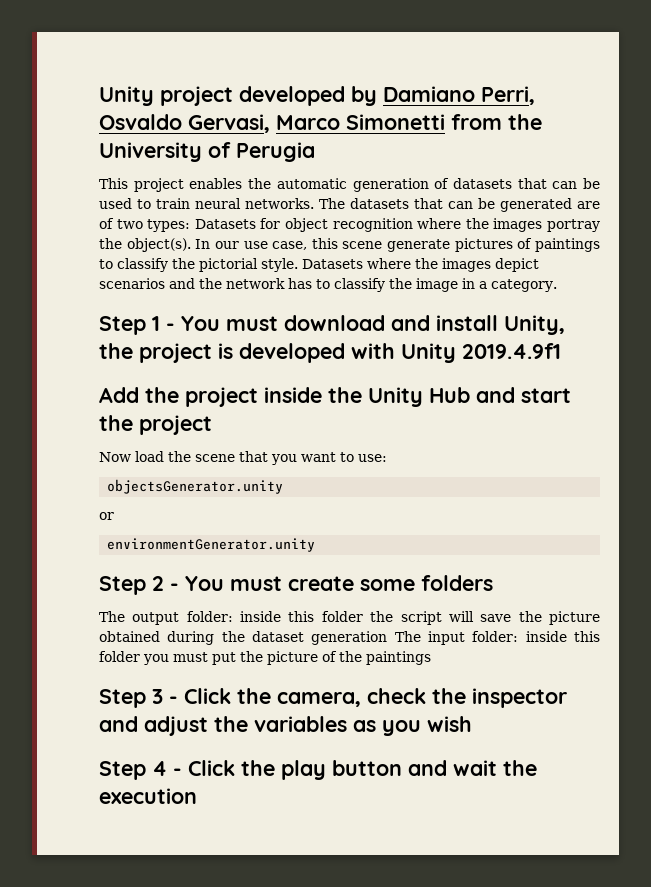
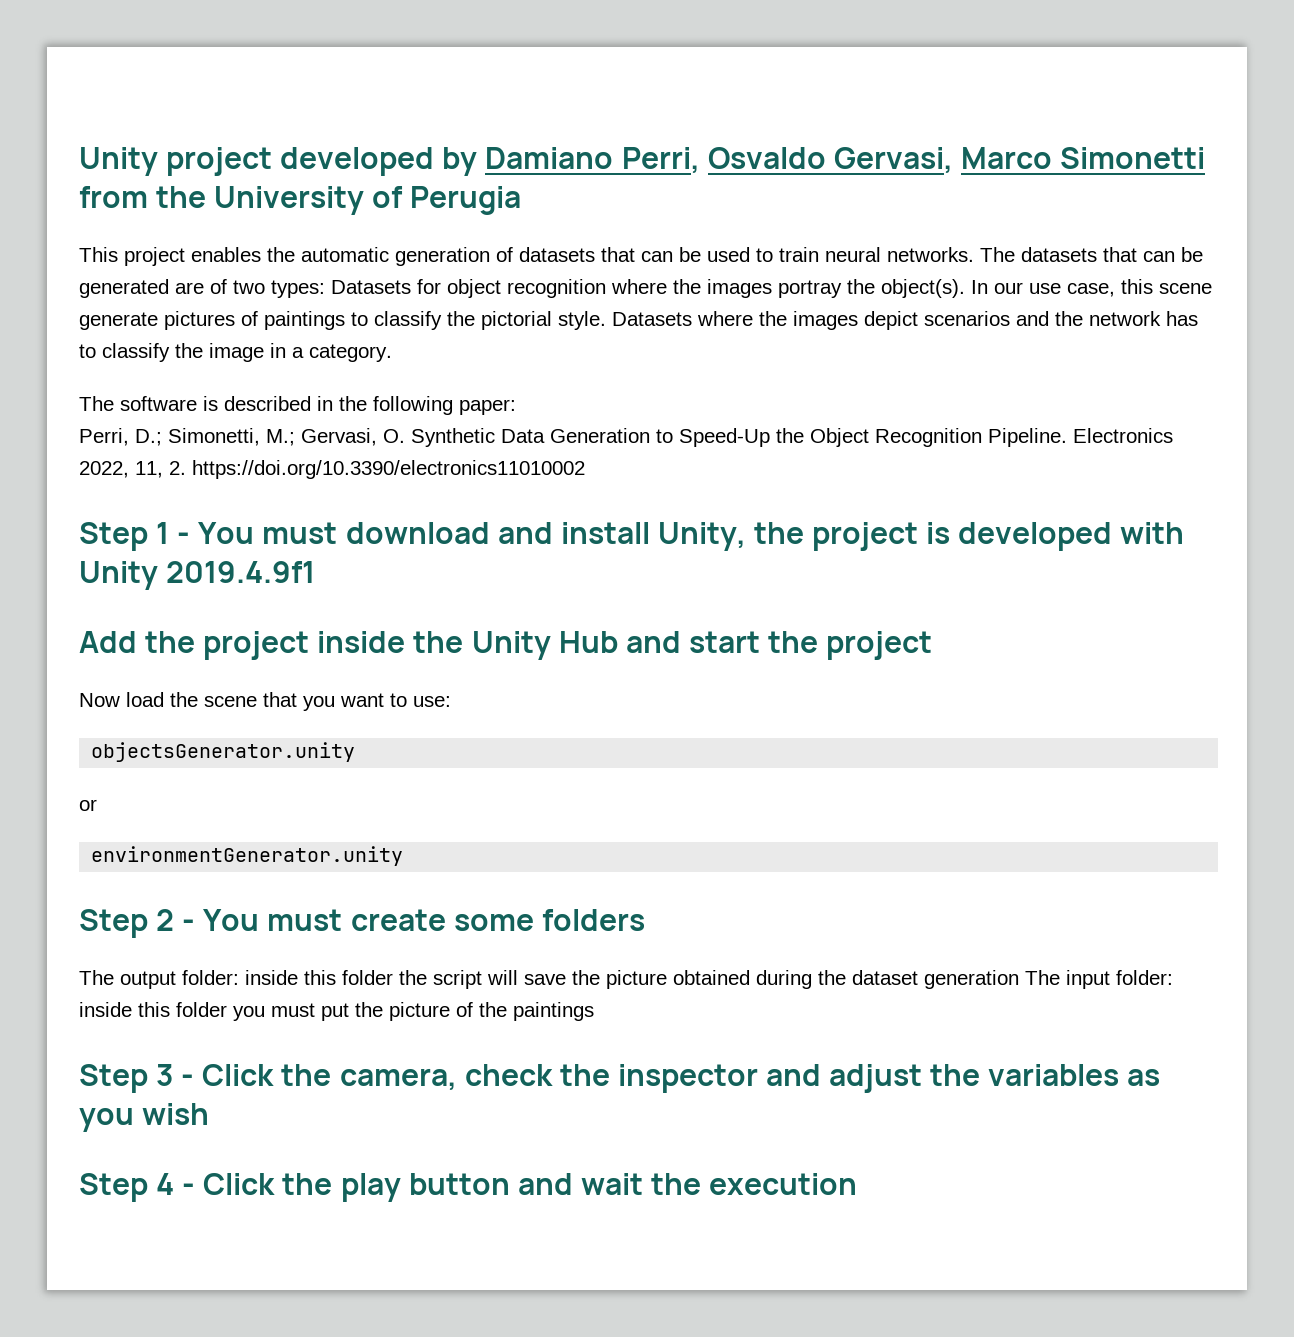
+ The software is described in the following paper:
+ Perri, D.; Simonetti, M.; Gervasi, O. Synthetic Data Generation to Speed-Up the Object Recognition Pipeline. Electronics 2022, 11, 2. https://doi.org/10.3390/electronics11010002

